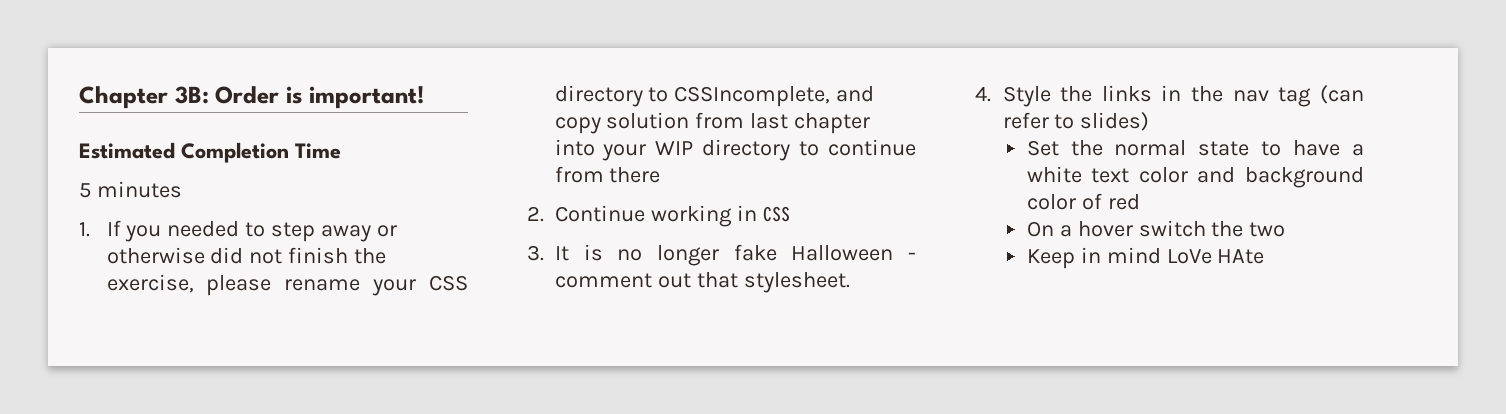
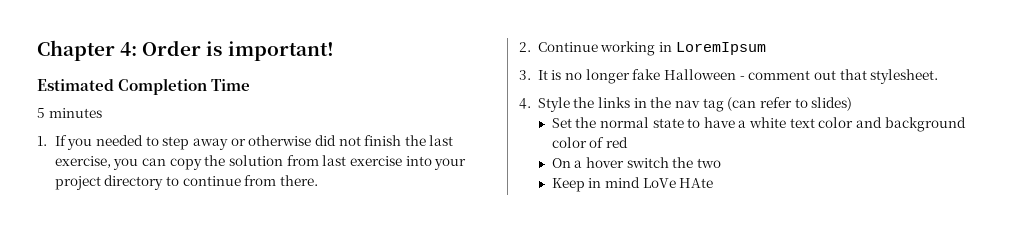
- Chapter 3B: Order is important!
+ Chapter 4: Order is important!
- 1. If you needed to step away or otherwise did not finish the exercise, please rename your CSS directory to CSSIncomplete, and copy solution from last chapter into your WIP directory to continue from there
+ 1. If you needed to step away or otherwise did not finish the last exercise, you can copy the solution from last exercise into your project directory to continue from there.
- 2. Continue working in CSS
+ 2. Continue working in LoremIpsum

